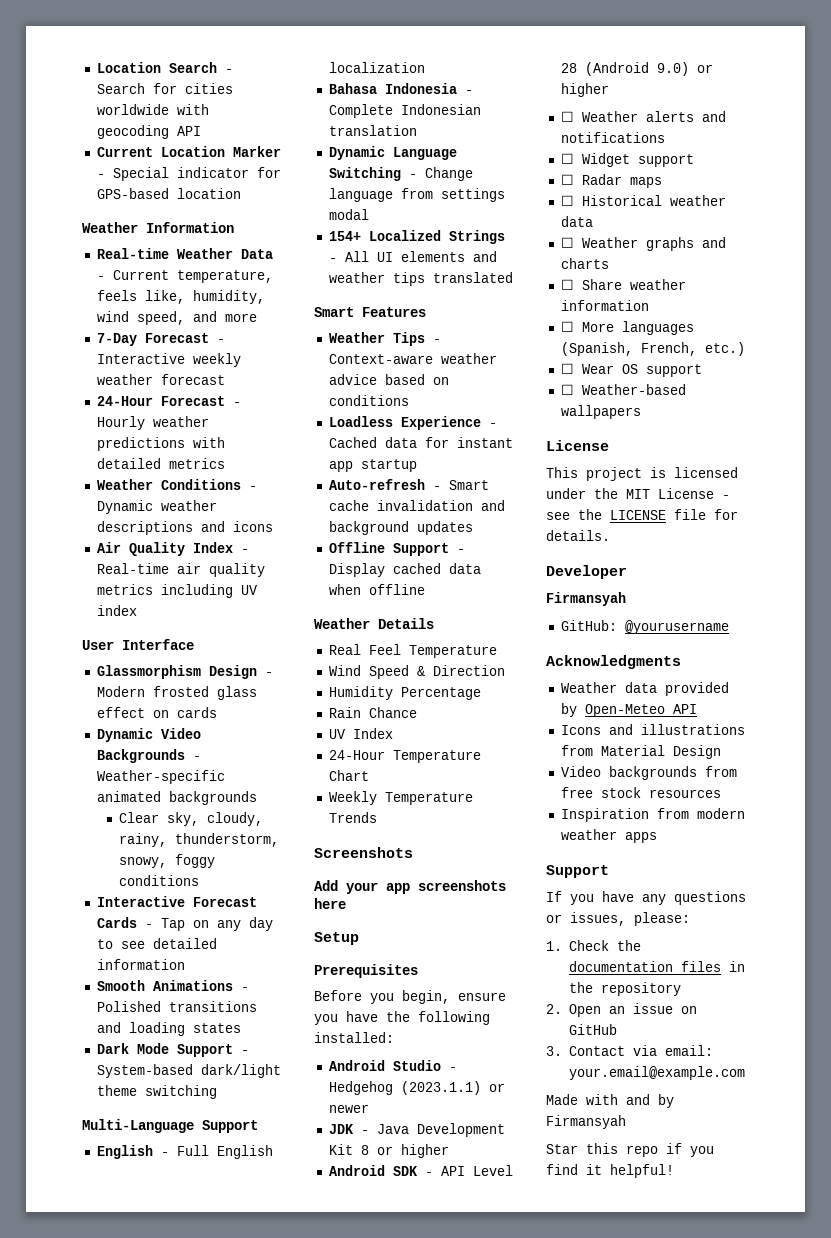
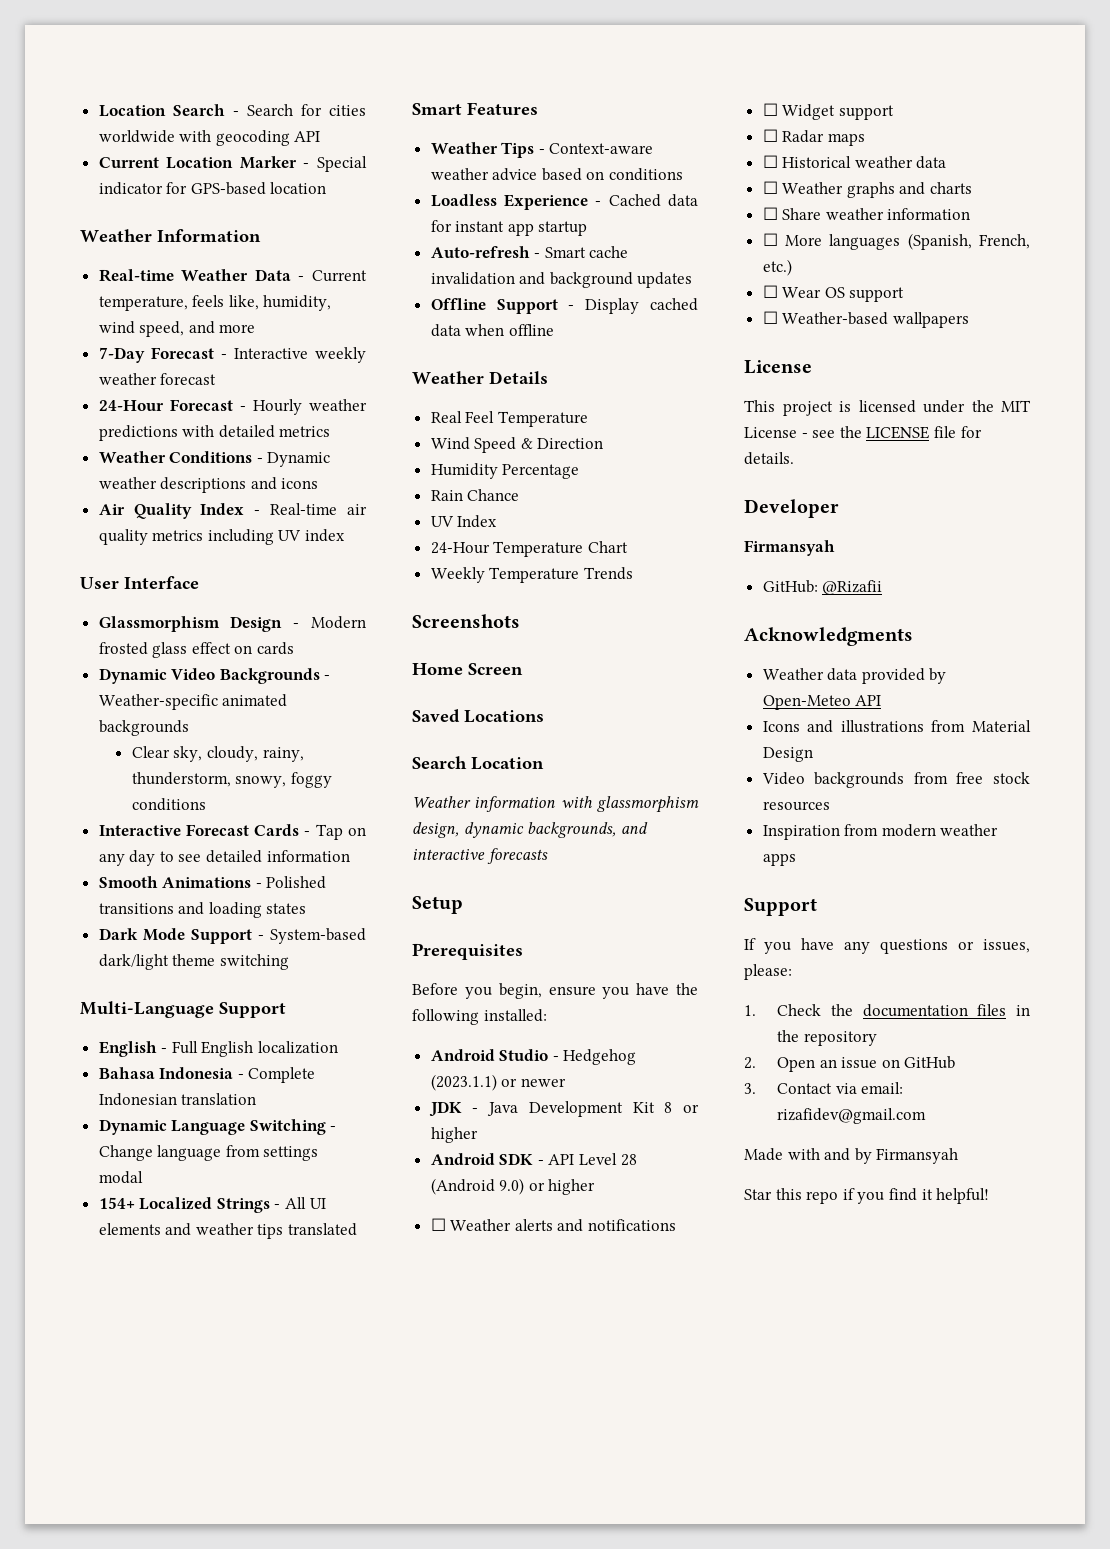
- Add your app screenshots here
+ Home Screen
+ Saved Locations
+ Search Location
+ Weather information with glassmorphism design, dynamic backgrounds, and interactive forecasts
- GitHub: @yourusername
+ GitHub: @Rizafii
- 3. Contact via email: your.email@example.com
+ 3. Contact via email: rizafidev@gmail.com

